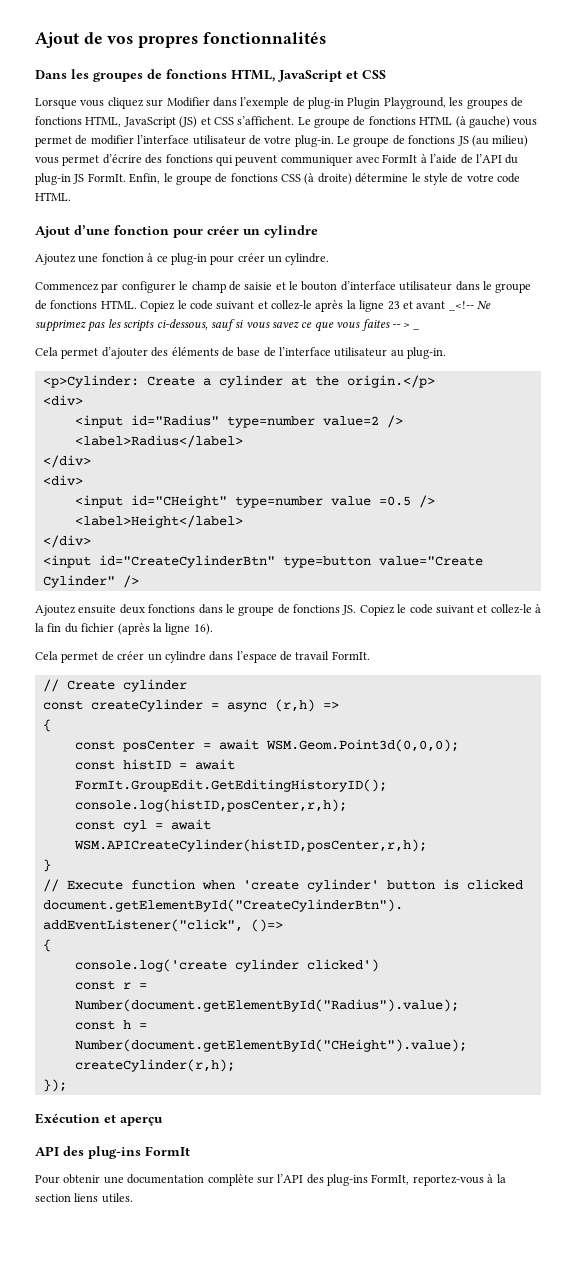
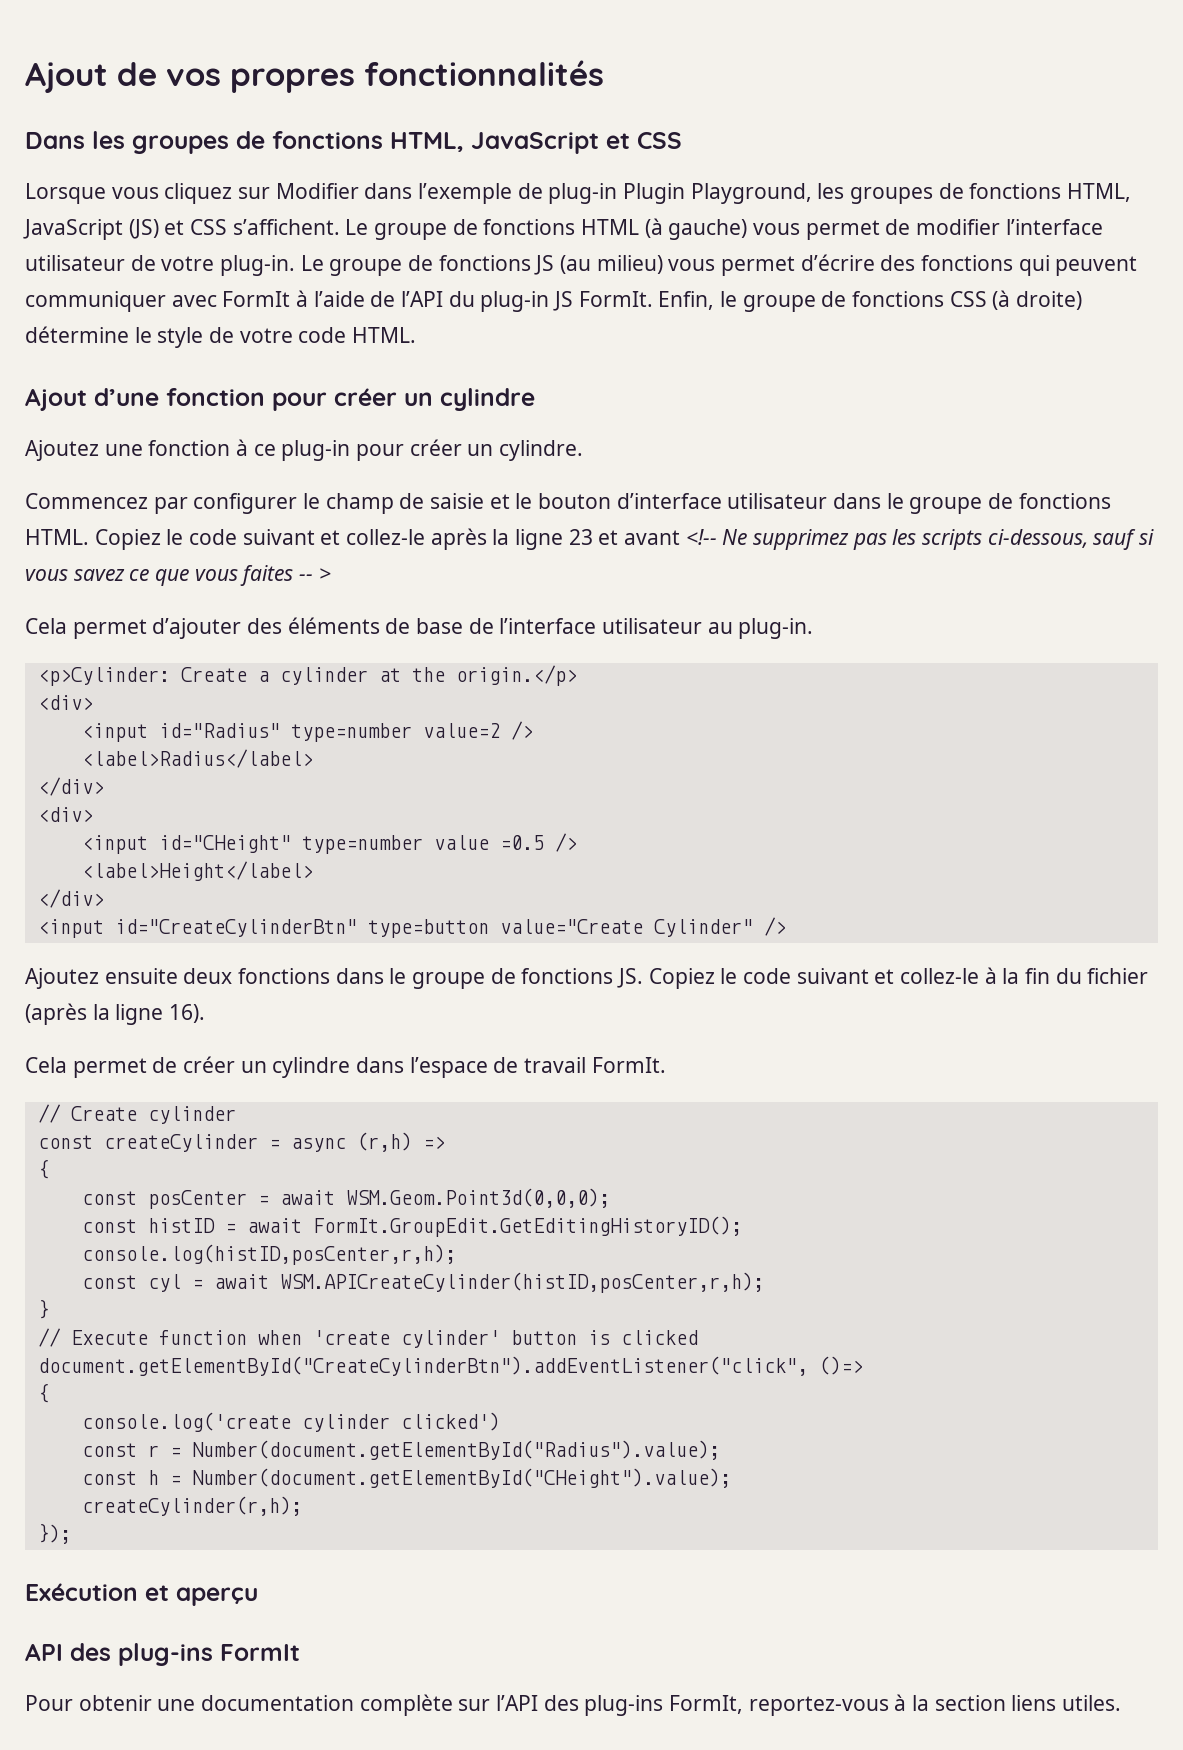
- Copiez le code suivant et collez-le après la ligne 23 et avant _<!-- Ne supprimez pas les scripts ci-dessous, sauf si vous savez ce que vous faites -- > _
+ Copiez le code suivant et collez-le après la ligne 23 et avant <!-- Ne supprimez pas les scripts ci-dessous, sauf si vous savez ce que vous faites -- >

